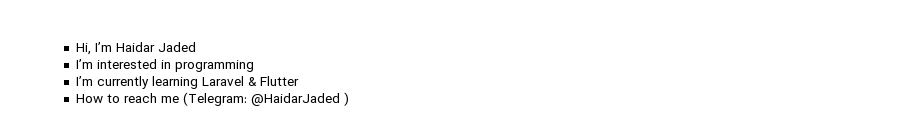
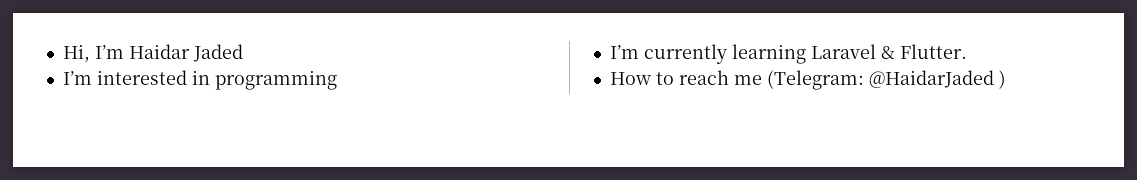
- I’m currently learning Laravel & Flutter
+ I’m currently learning Laravel & Flutter.

